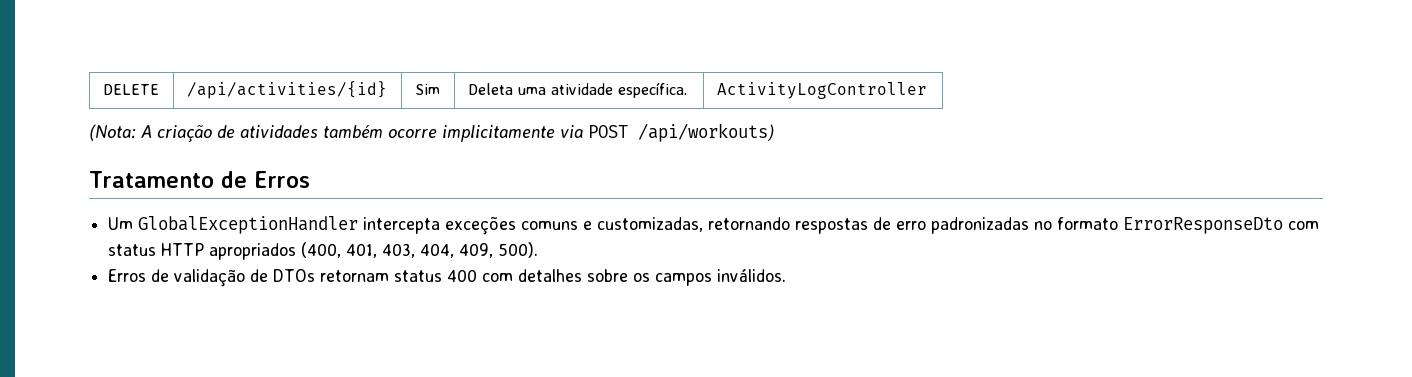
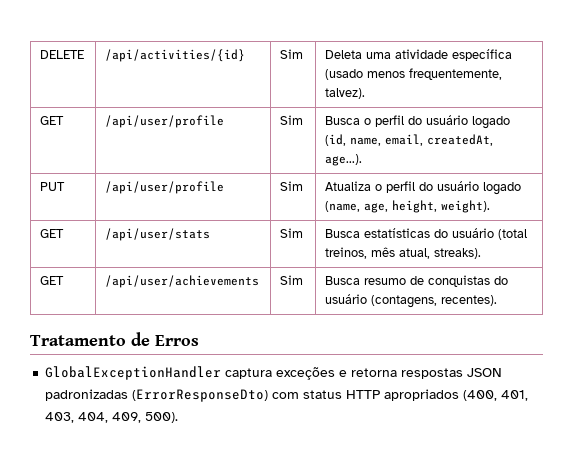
- DELETE | /api/activities/{id} | Sim | Deleta uma atividade específica. | ActivityLogController
- (Nota: A criação de atividades também ocorre implicitamente via POST /api/workouts)
+ DELETE | /api/activities/{id} | Sim | Deleta uma atividade específica (usado menos frequentemente, talvez).
+ GET | /api/user/profile | Sim | Busca o perfil do usuário logado (id, name, email, createdAt, age...).
+ PUT | /api/user/profile | Sim | Atualiza o perfil do usuário logado (name, age, height, weight).
+ GET | /api/user/stats | Sim | Busca estatísticas do usuário (total treinos, mês atual, streaks).
+ GET | /api/user/achievements | Sim | Busca resumo de conquistas do usuário (contagens, recentes).
  Tratamento de Erros
- Um GlobalExceptionHandler intercepta exceções comuns e customizadas, retornando respostas de erro padronizadas no formato ErrorResponseDto com status HTTP apropriados (400, 401, 403, 404, 409, 500).
+ GlobalExceptionHandler captura exceções e retorna respostas JSON padronizadas (ErrorResponseDto) com status HTTP apropriados (400, 401, 403, 404, 409, 500).
- Erros de validação de DTOs retornam status 400 com detalhes sobre os campos inválidos.

